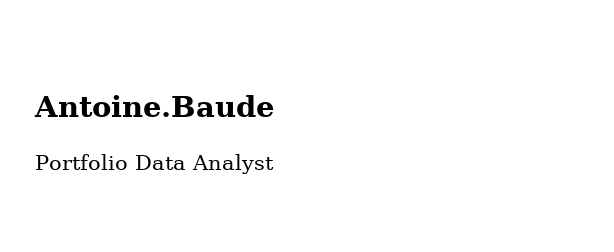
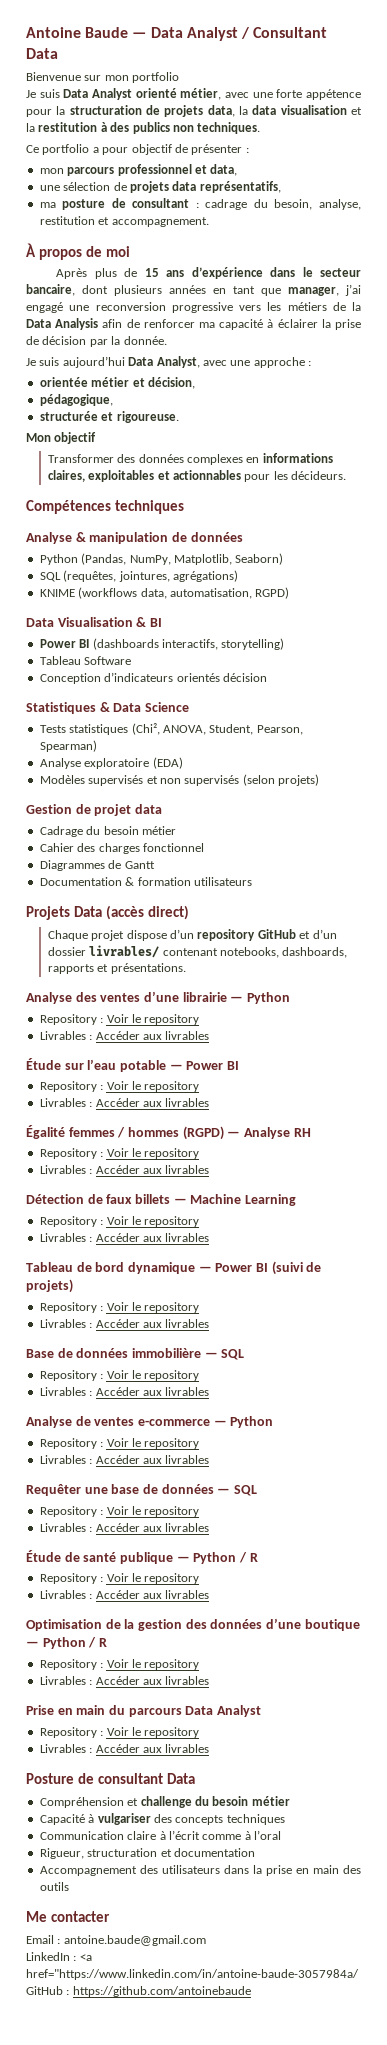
- Antoine.Baude
- Portfolio Data Analyst
+ Antoine Baude — Data Analyst / Consultant Data
+ Bienvenue sur mon portfolio
+ Je suis Data Analyst orienté métier, avec une forte appétence pour la structuration de projets data, la data visualisation et la restitution à des publics non techniques.
+ Ce portfolio a pour objectif de présenter :
+ mon parcours professionnel et data,
+ une sélection de projets data représentatifs,
+ ma posture de consultant : cadrage du besoin, analyse, restitution et accompagnement.
+ À propos de moi
+ Après plus de 15 ans d’expérience dans le secteur bancaire, dont plusieurs années en tant que manager, j’ai engagé une reconversion progressive vers les métiers de la Data Analysis afin de renforcer ma capacité à éclairer la prise de décision par la donnée.
+ Je suis aujourd’hui Data Analyst, avec une approche :
+ orientée métier et décision,
+ pédagogique,
+ structurée et rigoureuse.
+ Mon objectif
+ Transformer des données complexes en informations claires, exploitables et actionnables pour les décideurs.
+ Compétences techniques
+ Analyse & manipulation de données
+ Python (Pandas, NumPy, Matplotlib, Seaborn)
+ SQL (requêtes, jointures, agrégations)
+ KNIME (workflows data, automatisation, RGPD)
+ Data Visualisation & BI
+ Power BI (dashboards interactifs, storytelling)
+ Tableau Software
+ Conception d’indicateurs orientés décision
+ Statistiques & Data Science
+ Tests statistiques (Chi², ANOVA, Student, Pearson, Spearman)
+ Analyse exploratoire (EDA)
+ Modèles supervisés et non supervisés (selon projets)
+ Gestion de projet data
+ Cadrage du besoin métier
+ Cahier des charges fonctionnel
+ Diagrammes de Gantt
+ Documentation & formation utilisateurs
+ Projets Data (accès direct)
+ Chaque projet dispose d’un repository GitHub et d’un dossier livrables/ contenant notebooks, dashboards, rapports et présentations.
+ Analyse des ventes d’une librairie — Python
+ Repository : Voir le repository
+ Livrables : Accéder aux livrables
+ Étude sur l’eau potable — Power BI
+ Repository : Voir le repository
+ Livrables : Accéder aux livrables
+ Égalité femmes / hommes (RGPD) — Analyse RH
+ Repository : Voir le repository
+ Livrables : Accéder aux livrables
+ Détection de faux billets — Machine Learning
+ Repository : Voir le repository
+ Livrables : Accéder aux livrables
+ Tableau de bord dynamique — Power BI (suivi de projets)
+ Repository : Voir le repository
+ Livrables : Accéder aux livrables
+ Base de données immobilière — SQL
+ Repository : Voir le repository
+ Livrables : Accéder aux livrables
+ Analyse de ventes e-commerce — Python
+ Repository : Voir le repository
+ Livrables : Accéder aux livrables
+ Requêter une base de données — SQL
+ Repository : Voir le repository
+ Livrables : Accéder aux livrables
+ Étude de santé publique — Python / R
+ Repository : Voir le repository
+ Livrables : Accéder aux livrables
+ Optimisation de la gestion des données d’une boutique — Python / R
+ Repository : Voir le repository
+ Livrables : Accéder aux livrables
+ Prise en main du parcours Data Analyst
+ Repository : Voir le repository
+ Livrables : Accéder aux livrables
+ Posture de consultant Data
+ Compréhension et challenge du besoin métier
+ Capacité à vulgariser des concepts techniques
+ Communication claire à l’écrit comme à l’oral
+ Rigueur, structuration et documentation
+ Accompagnement des utilisateurs dans la prise en main des outils
+ Me contacter
+ Email : antoine.baude@gmail.com
+ LinkedIn : <a href="https://www.linkedin.com/in/antoine-baude-3057984a/ GitHub : https://github.com/antoinebaude

